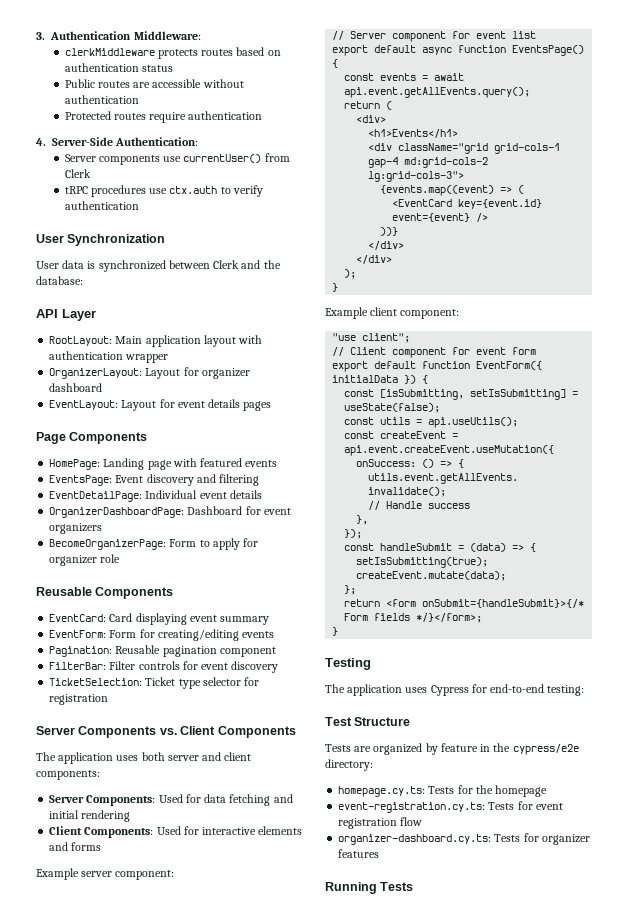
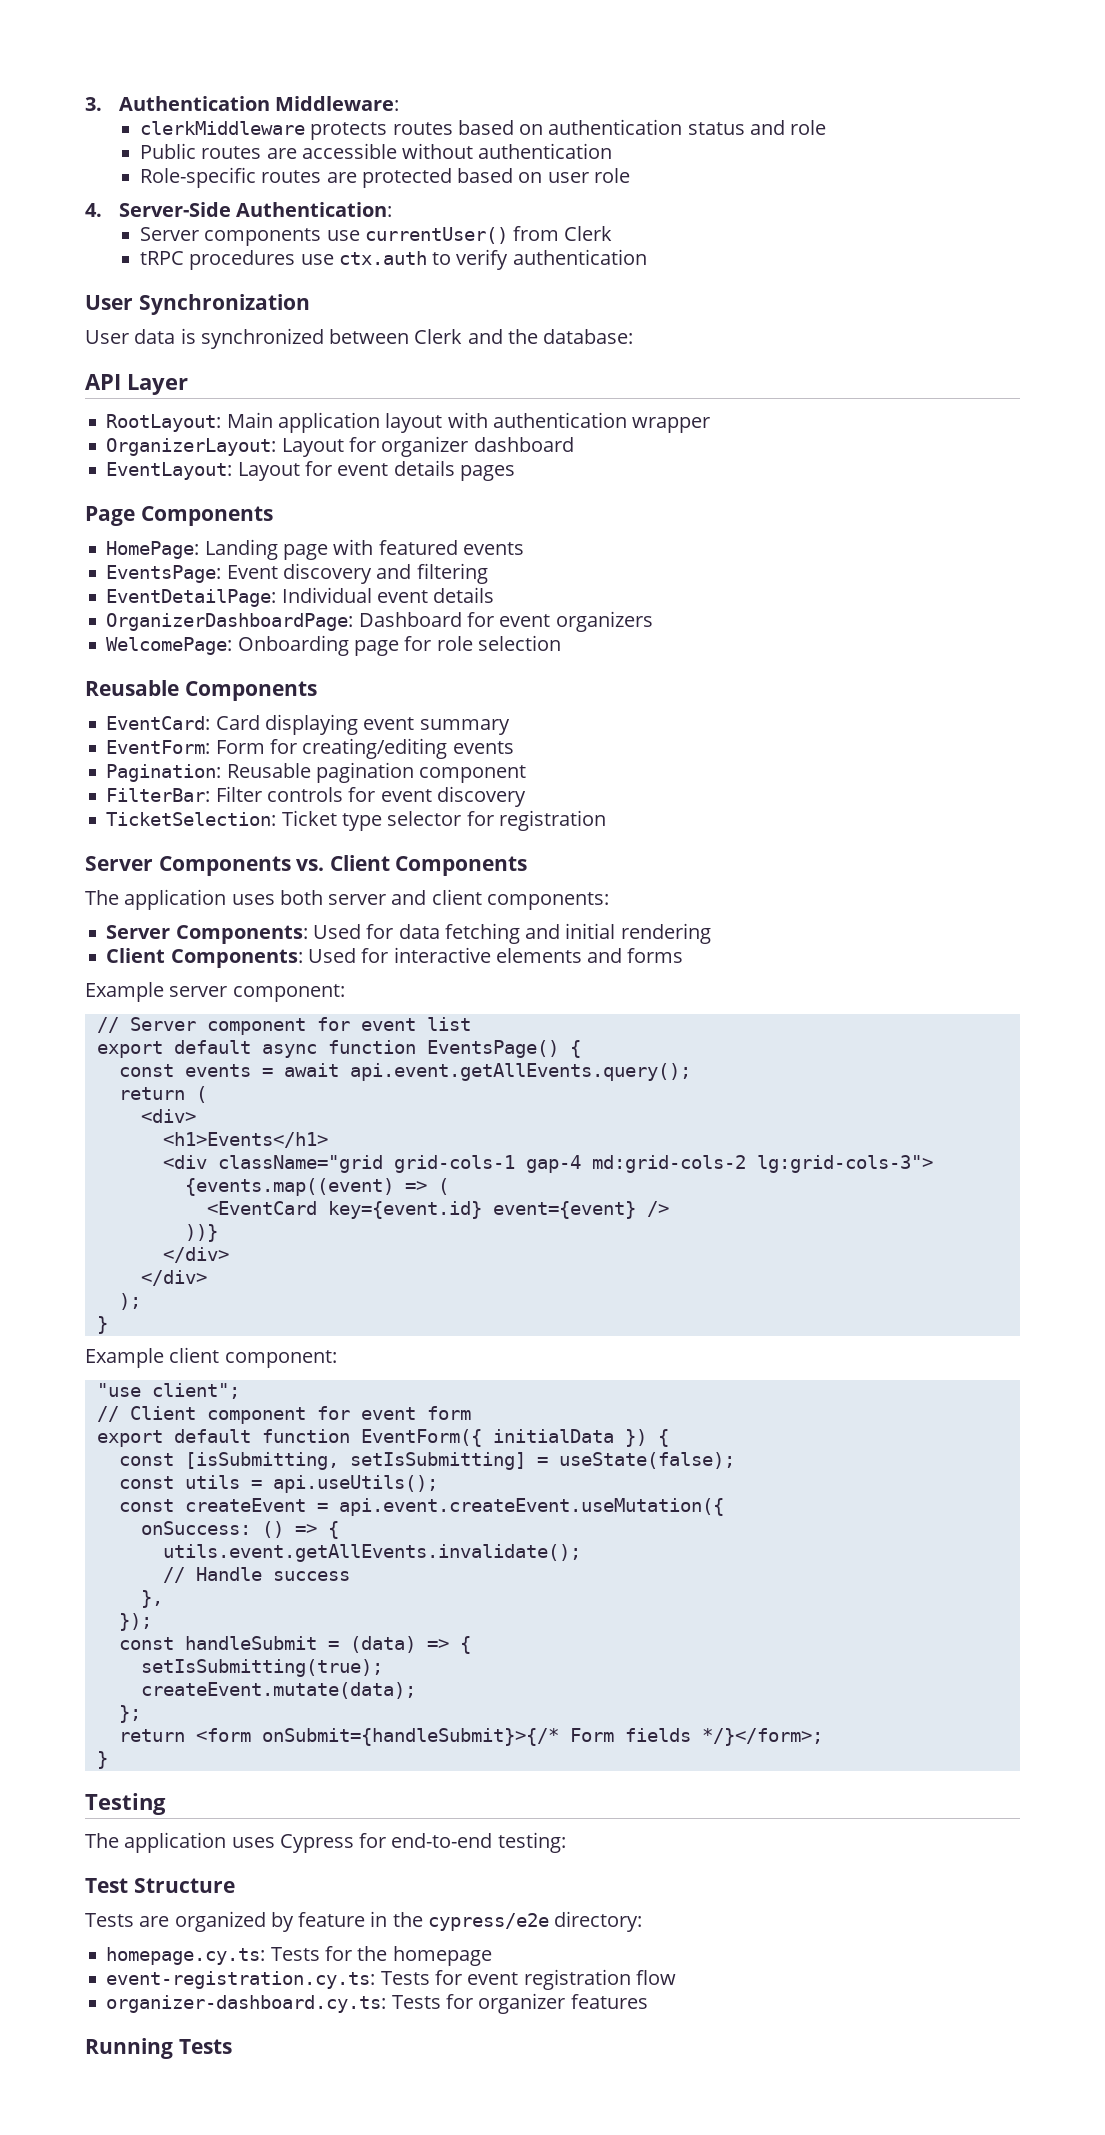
- clerkMiddleware protects routes based on authentication status
+ clerkMiddleware protects routes based on authentication status and role
- Protected routes require authentication
+ Role-specific routes are protected based on user role
- BecomeOrganizerPage: Form to apply for organizer role
+ WelcomePage: Onboarding page for role selection

